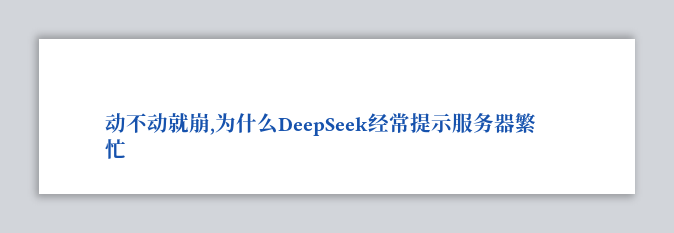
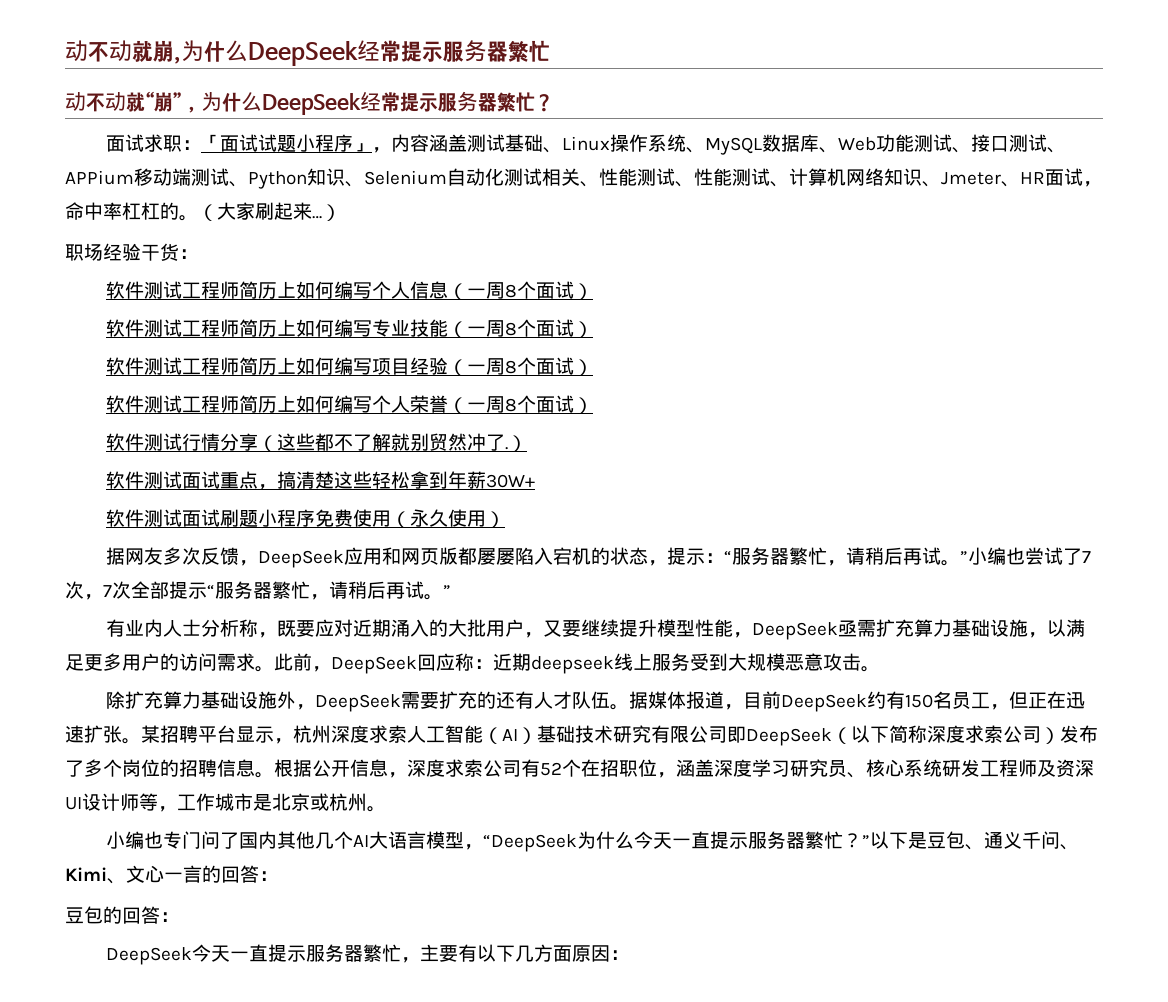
+ 动不动就“崩”，为什么DeepSeek经常提示服务器繁忙？
+ 面试求职：「面试试题小程序」，内容涵盖测试基础、Linux操作系统、MySQL数据库、Web功能测试、接口测试、APPium移动端测试、Python知识、Selenium自动化测试相关、性能测试、性能测试、计算机网络知识、Jmeter、HR面试，命中率杠杠的。（大家刷起来…）
+ 职场经验干货：
+ 软件测试工程师简历上如何编写个人信息（一周8个面试）
+ 软件测试工程师简历上如何编写专业技能（一周8个面试）
+ 软件测试工程师简历上如何编写项目经验（一周8个面试）
+ 软件测试工程师简历上如何编写个人荣誉（一周8个面试）
+ 软件测试行情分享（这些都不了解就别贸然冲了.）
+ 软件测试面试重点，搞清楚这些轻松拿到年薪30W+
+ 软件测试面试刷题小程序免费使用（永久使用）
+ 据网友多次反馈，DeepSeek应用和网页版都屡屡陷入宕机的状态，提示：“服务器繁忙，请稍后再试。”小编也尝试了7次，7次全部提示“服务器繁忙，请稍后再试。”
+ 有业内人士分析称，既要应对近期涌入的大批用户，又要继续提升模型性能，DeepSeek亟需扩充算力基础设施，以满足更多用户的访问需求。此前，DeepSeek回应称：近期deepseek线上服务受到大规模恶意攻击。
+ 除扩充算力基础设施外，DeepSeek需要扩充的还有人才队伍。据媒体报道，目前DeepSeek约有150名员工，但正在迅速扩张。某招聘平台显示，杭州深度求索人工智能（AI）基础技术研究有限公司即DeepSeek（以下简称深度求索公司）发布了多个岗位的招聘信息。根据公开信息，深度求索公司有52个在招职位，涵盖深度学习研究员、核心系统研发工程师及资深UI设计师等，工作城市是北京或杭州。
+ 小编也专门问了国内其他几个AI大语言模型，“DeepSeek为什么今天一直提示服务器繁忙？”以下是豆包、通义千问、Kimi、文心一言的回答：
+ 豆包的回答：
+ DeepSeek今天一直提示服务器繁忙，主要有以下几方面原因：

